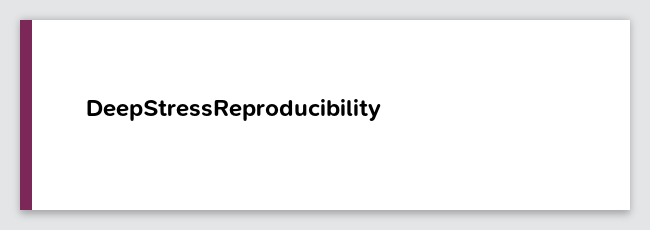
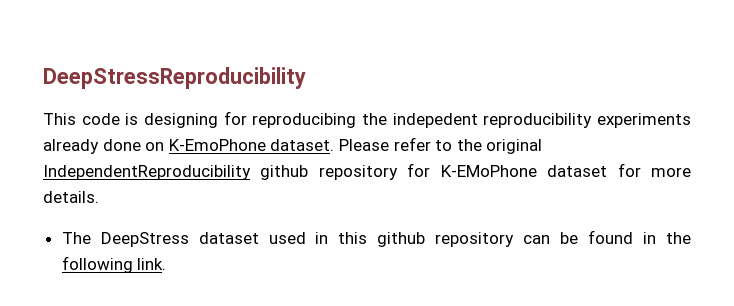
+ This code is designing for reproducibing the indepedent reproducibility experiments already done on K-EmoPhone dataset. Please refer to the original IndependentReproducibility github repository for K-EMoPhone dataset for more details.
+ The DeepStress dataset used in this github repository can be found in the following link.

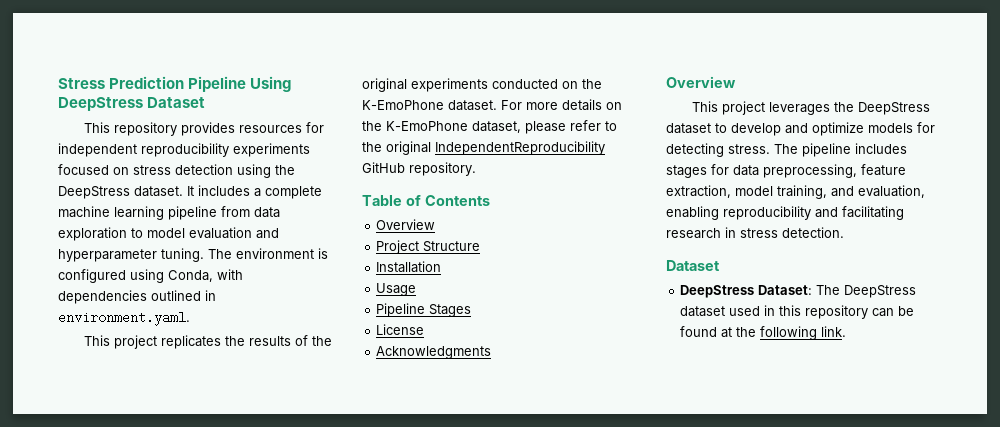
- DeepStressReproducibility
- This code is designing for reproducibing the indepedent reproducibility experiments already done on K-EmoPhone dataset. Please refer to the original IndependentReproducibility github repository for K-EMoPhone dataset for more details.
- The DeepStress dataset used in this github repository can be found in the following link.
+ Stress Prediction Pipeline Using DeepStress Dataset
+ This repository provides resources for independent reproducibility experiments focused on stress detection using the DeepStress dataset. It includes a complete machine learning pipeline from data exploration to model evaluation and hyperparameter tuning. The environment is configured using Conda, with dependencies outlined in environment.yaml.
+ This project replicates the results of the original experiments conducted on the K-EmoPhone dataset. For more details on the K-EmoPhone dataset, please refer to the original IndependentReproducibility GitHub repository.
+ Table of Contents
+ Overview
+ Project Structure
+ Installation
+ Usage
+ Pipeline Stages
+ License
+ Acknowledgments
+ Overview
+ This project leverages the DeepStress dataset to develop and optimize models for detecting stress. The pipeline includes stages for data preprocessing, feature extraction, model training, and evaluation, enabling reproducibility and facilitating research in stress detection.
+ Dataset
+ DeepStress Dataset: The DeepStress dataset used in this repository can be found at the following link.

